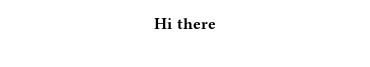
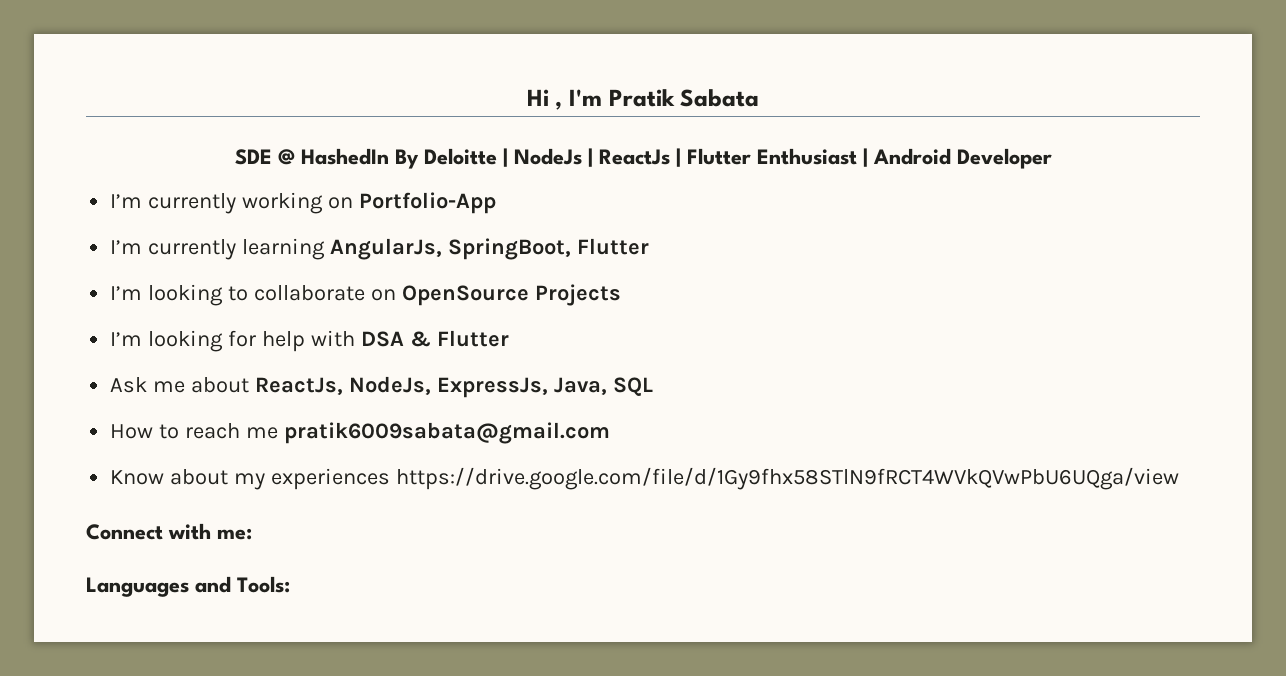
- Hi there
+ Hi , I'm Pratik Sabata
+ SDE @ HashedIn By Deloitte | NodeJs | ReactJs | Flutter Enthusiast | Android Developer
+ I’m currently working on Portfolio-App
+ I’m currently learning AngularJs, SpringBoot, Flutter
+ I’m looking to collaborate on OpenSource Projects
+ I’m looking for help with DSA & Flutter
+ Ask me about ReactJs, NodeJs, ExpressJs, Java, SQL
+ How to reach me pratik6009sabata@gmail.com
+ Know about my experiences https://drive.google.com/file/d/1Gy9fhx58STlN9fRCT4WVkQVwPbU6UQga/view
+ Connect with me:
+ Languages and Tools:

